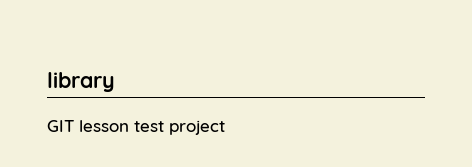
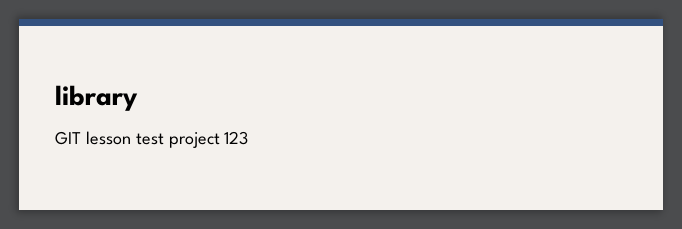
- GIT lesson test project
+ GIT lesson test project 123

